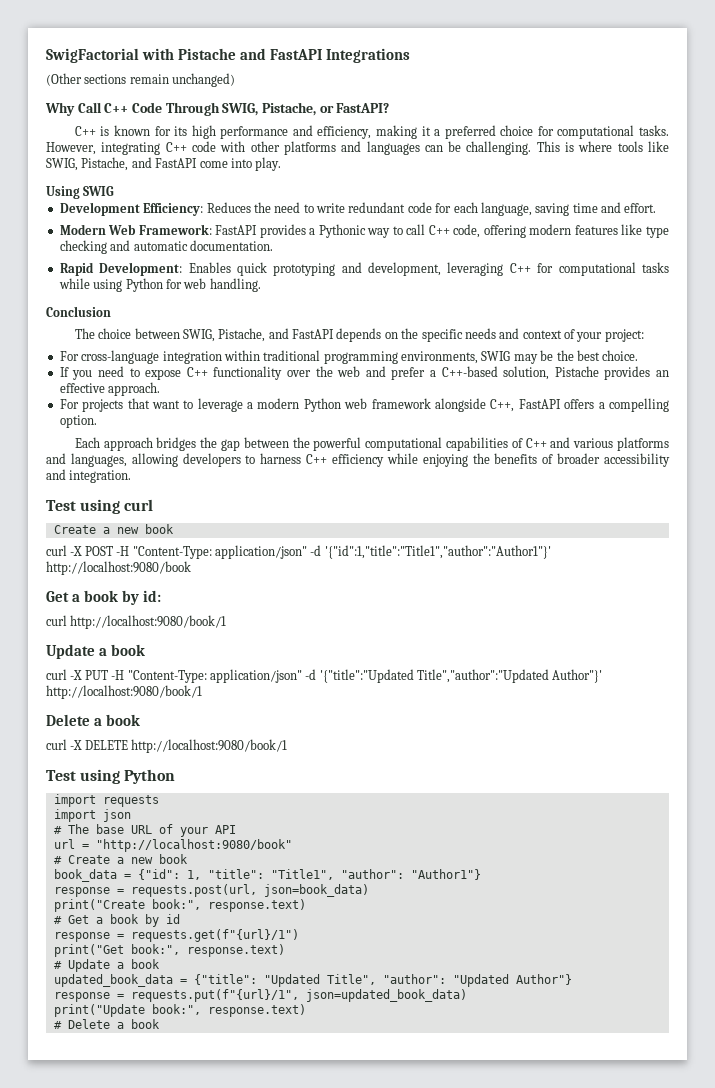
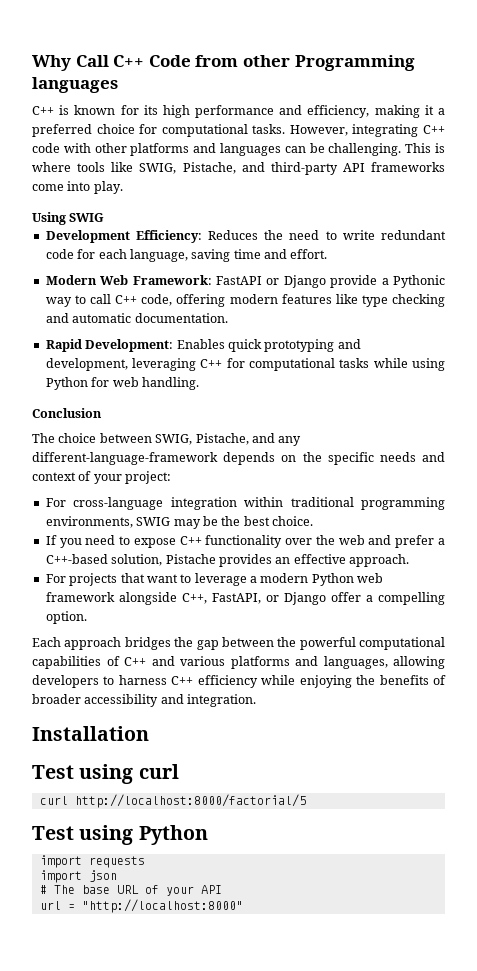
- SwigFactorial with Pistache and FastAPI Integrations
- (Other sections remain unchanged)
- Why Call C++ Code Through SWIG, Pistache, or FastAPI?
+ Why Call C++ Code from other Programming languages
- This is where tools like SWIG, Pistache, and FastAPI come into play.
+ This is where tools like SWIG, Pistache, and third-party API frameworks come into play.
- Modern Web Framework: FastAPI provides a Pythonic way to call C++ code, offering modern features like type checking and automatic documentation.
+ Modern Web Framework: FastAPI or Django provide a Pythonic way to call C++ code, offering modern features like type checking and automatic documentation.
- The choice between SWIG, Pistache, and FastAPI depends on the specific needs and context of your project:
+ The choice between SWIG, Pistache, and any different-language-framework depends on the specific needs and context of your project:
- For projects that want to leverage a modern Python web framework alongside C++, FastAPI offers a compelling option.
+ For projects that want to leverage a modern Python web framework alongside C++, FastAPI, or Django offer a compelling option.
+ Installation
  Test using curl
- Create a new book
- curl -X POST -H "Content-Type: application/json" -d '{"id":1,"title":"Title1","author":"Author1"}' http://localhost:9080/book
- Get a book by id:
- curl http://localhost:9080/book/1
- Update a book
- curl -X PUT -H "Content-Type: application/json" -d '{"title":"Updated Title","author":"Updated Author"}' http://localhost:9080/book/1
- Delete a book
- curl -X DELETE http://localhost:9080/book/1
+ curl http://localhost:8000/factorial/5
- url = "http://localhost:9080/book"
- # Create a new book
- book_data = {"id": 1, "title": "Title1", "author": "Author1"}
- response = requests.post(url, json=book_data)
- print("Create book:", response.text)
- # Get a book by id
- response = requests.get(f"{url}/1")
- print("Get book:", response.text)
- # Update a book
- updated_book_data = {"title": "Updated Title", "author": "Updated Author"}
- response = requests.put(f"{url}/1", json=updated_book_data)
- print("Update book:", response.text)
- # Delete a book
+ url = "http://localhost:8000"

